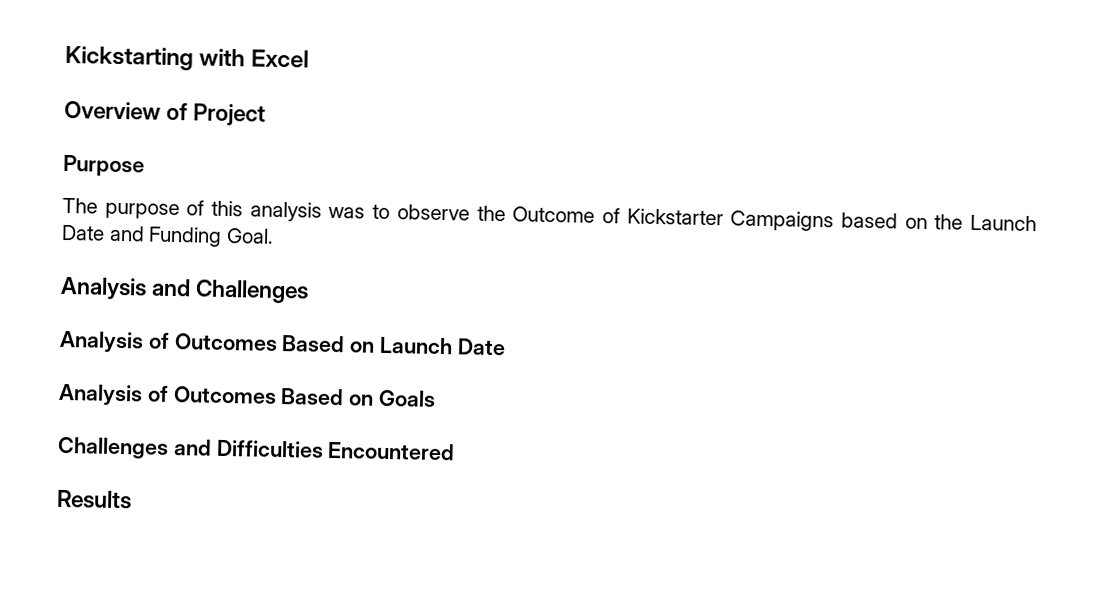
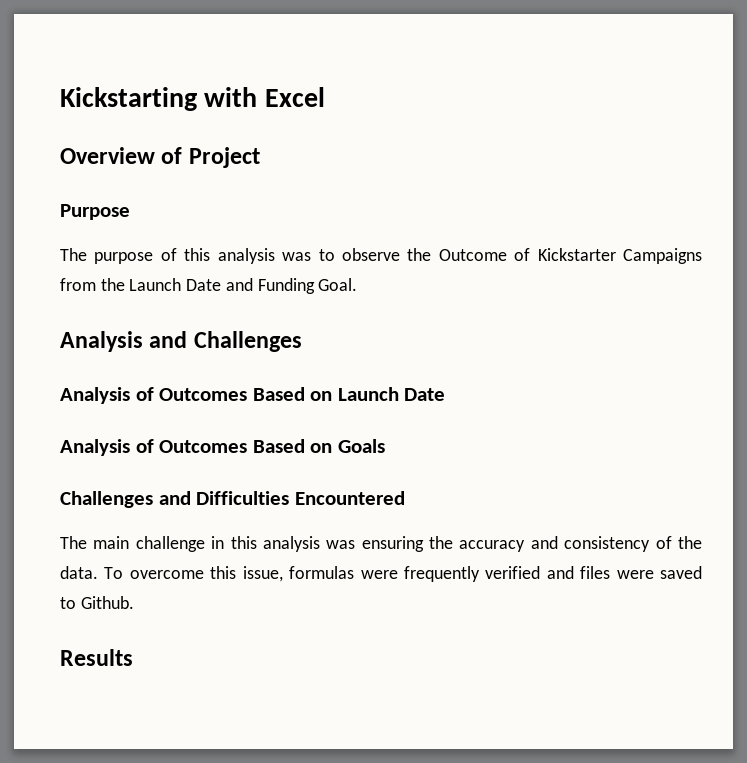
- The purpose of this analysis was to observe the Outcome of Kickstarter Campaigns based on the Launch Date and Funding Goal.
+ The purpose of this analysis was to observe the Outcome of Kickstarter Campaigns from the Launch Date and Funding Goal.
+ The main challenge in this analysis was ensuring the accuracy and consistency of the data. To overcome this issue, formulas were frequently verified and files were saved to Github.

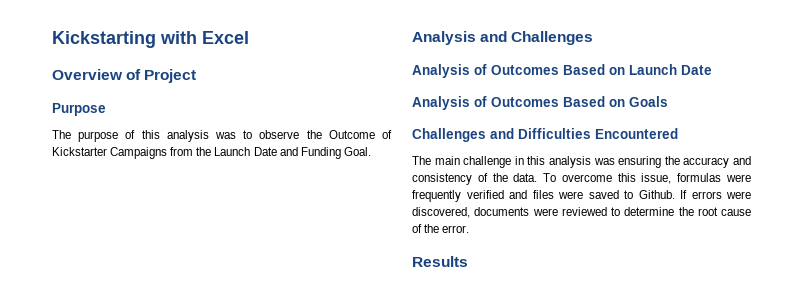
+ If errors were discovered, documents were reviewed to determine the root cause of the error.

